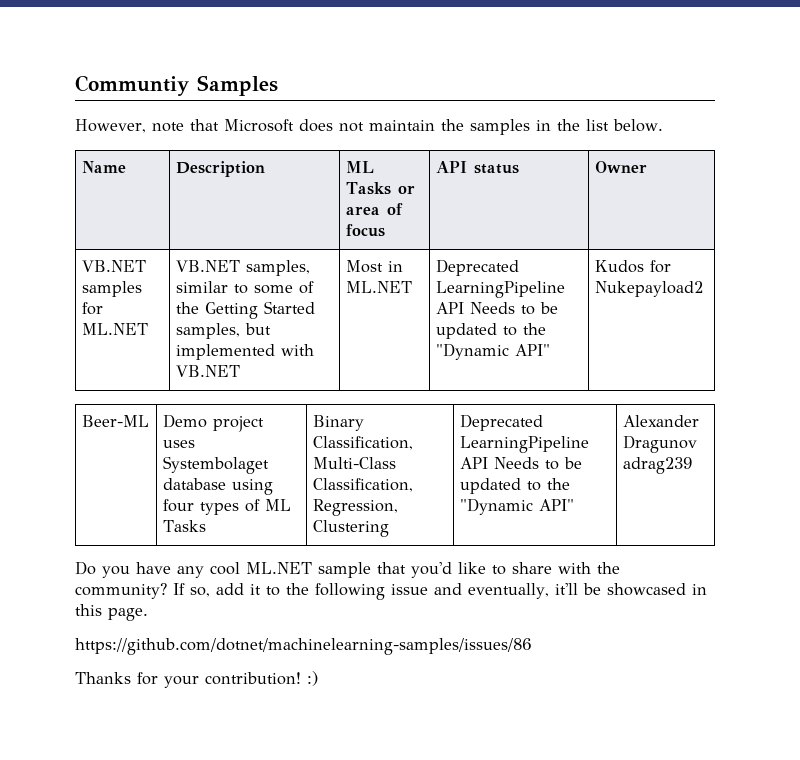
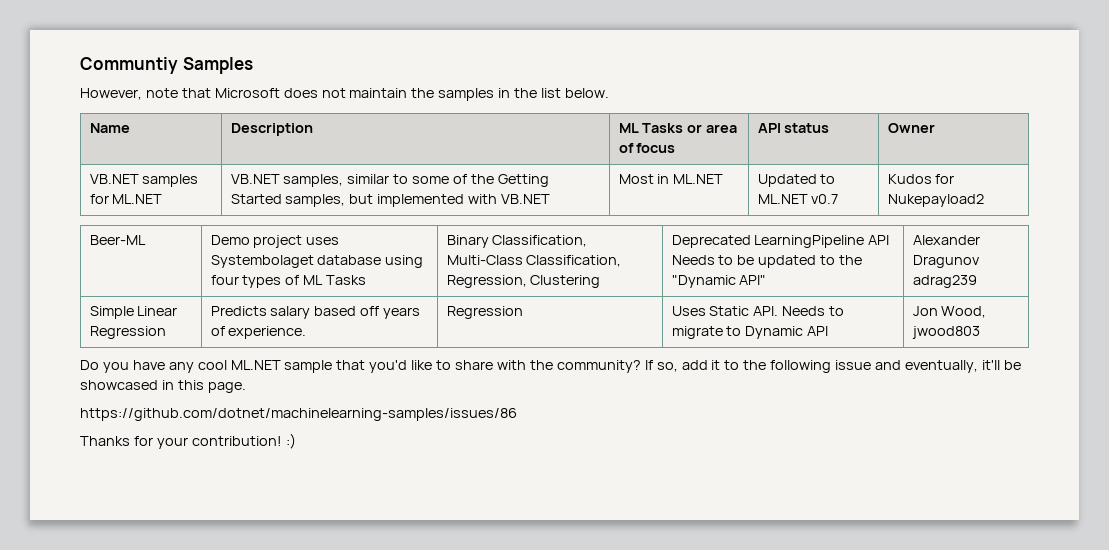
- VB.NET samples for ML.NET | VB.NET samples, similar to some of the Getting Started samples, but implemented with VB.NET | Most in ML.NET | Deprecated LearningPipeline API Needs to be updated to the "Dynamic API" | Kudos for Nukepayload2
+ VB.NET samples for ML.NET | VB.NET samples, similar to some of the Getting Started samples, but implemented with VB.NET | Most in ML.NET | Updated to ML.NET v0.7 | Kudos for Nukepayload2
+ Simple Linear Regression | Predicts salary based off years of experience. | Regression | Uses Static API. Needs to migrate to Dynamic API | Jon Wood, jwood803

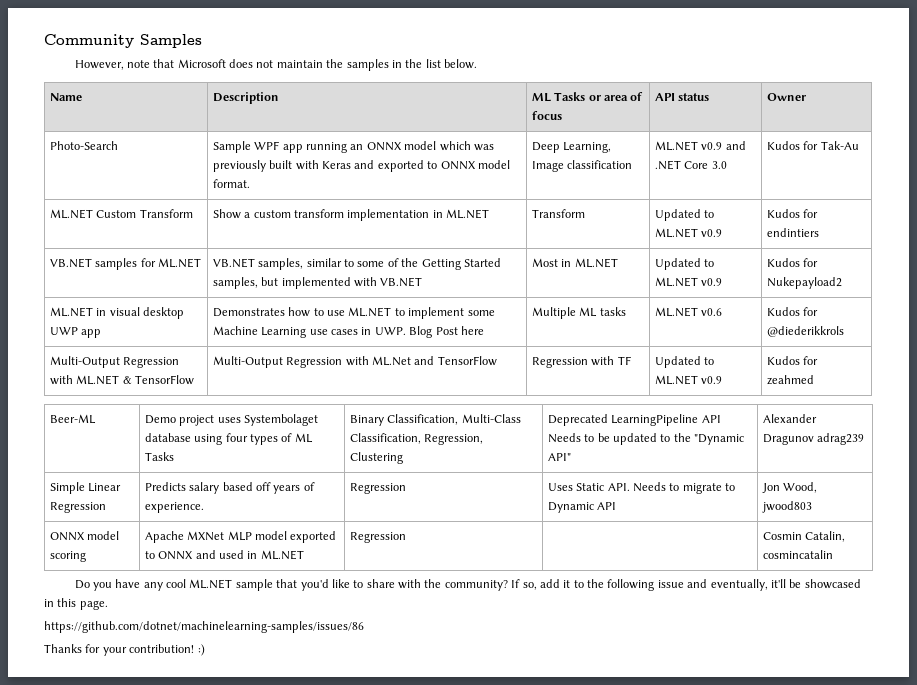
- Communtiy Samples
+ Community Samples
+ Photo-Search | Sample WPF app running an ONNX model which was previously built with Keras and exported to ONNX model format. | Deep Learning, Image classification | ML.NET v0.9 and .NET Core 3.0 | Kudos for Tak-Au
+ ML.NET Custom Transform | Show a custom transform implementation in ML.NET | Transform | Updated to ML.NET v0.9 | Kudos for endintiers
- VB.NET samples for ML.NET | VB.NET samples, similar to some of the Getting Started samples, but implemented with VB.NET | Most in ML.NET | Updated to ML.NET v0.7 | Kudos for Nukepayload2
+ VB.NET samples for ML.NET | VB.NET samples, similar to some of the Getting Started samples, but implemented with VB.NET | Most in ML.NET | Updated to ML.NET v0.9 | Kudos for Nukepayload2
+ ML.NET in visual desktop UWP app | Demonstrates how to use ML.NET to implement some Machine Learning use cases in UWP. Blog Post here | Multiple ML tasks | ML.NET v0.6 | Kudos for @diederikkrols
+ Multi-Output Regression with ML.NET & TensorFlow | Multi-Output Regression with ML.Net and TensorFlow | Regression with TF | Updated to ML.NET v0.9 | Kudos for zeahmed
+ ONNX model scoring | Apache MXNet MLP model exported to ONNX and used in ML.NET | Regression | | Cosmin Catalin, cosmincatalin

